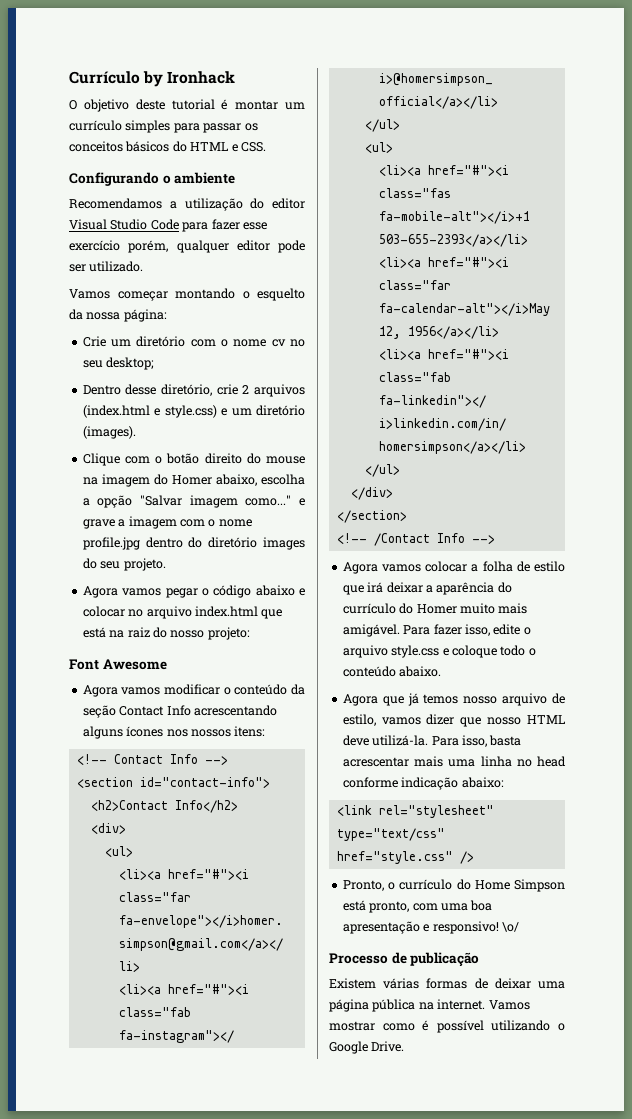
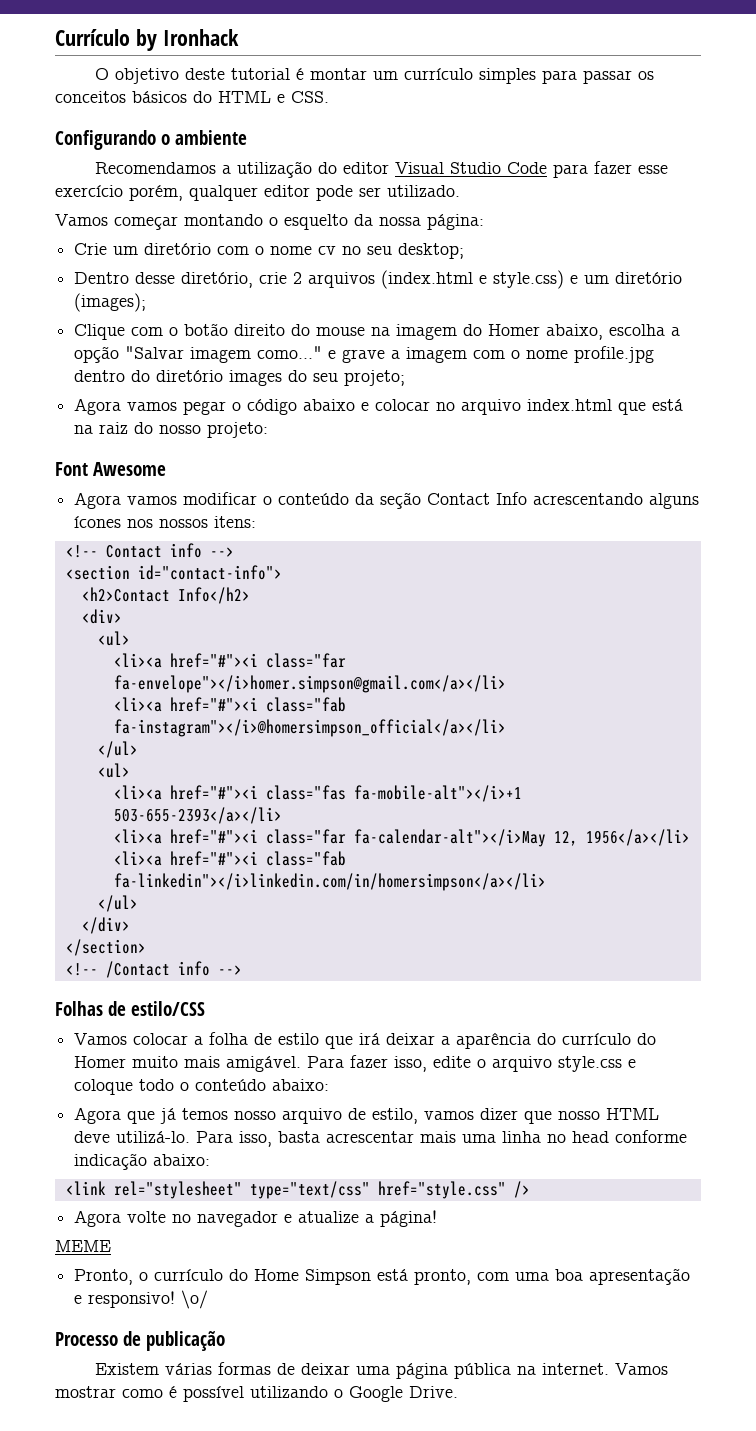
- Dentro desse diretório, crie 2 arquivos (index.html e style.css) e um diretório (images).
+ Dentro desse diretório, crie 2 arquivos (index.html e style.css) e um diretório (images);
- Clique com o botão direito do mouse na imagem do Homer abaixo, escolha a opção "Salvar imagem como..." e grave a imagem com o nome profile.jpg dentro do diretório images do seu projeto.
+ Clique com o botão direito do mouse na imagem do Homer abaixo, escolha a opção "Salvar imagem como..." e grave a imagem com o nome profile.jpg dentro do diretório images do seu projeto;
- <!-- Contact Info -->
+ <!-- Contact info -->
- <!-- /Contact Info -->
- Agora vamos colocar a folha de estilo que irá deixar a aparência do currículo do Homer muito mais amigável.
+ <!-- /Contact info -->
+ Folhas de estilo/CSS
+ Vamos colocar a folha de estilo que irá deixar a aparência do currículo do Homer muito mais amigável.
- Para fazer isso, edite o arquivo style.css e coloque todo o conteúdo abaixo.
+ Para fazer isso, edite o arquivo style.css e coloque todo o conteúdo abaixo:
- Agora que já temos nosso arquivo de estilo, vamos dizer que nosso HTML deve utilizá-la.
+ Agora que já temos nosso arquivo de estilo, vamos dizer que nosso HTML deve utilizá-lo.
+ Agora volte no navegador e atualize a página!
+ MEME

